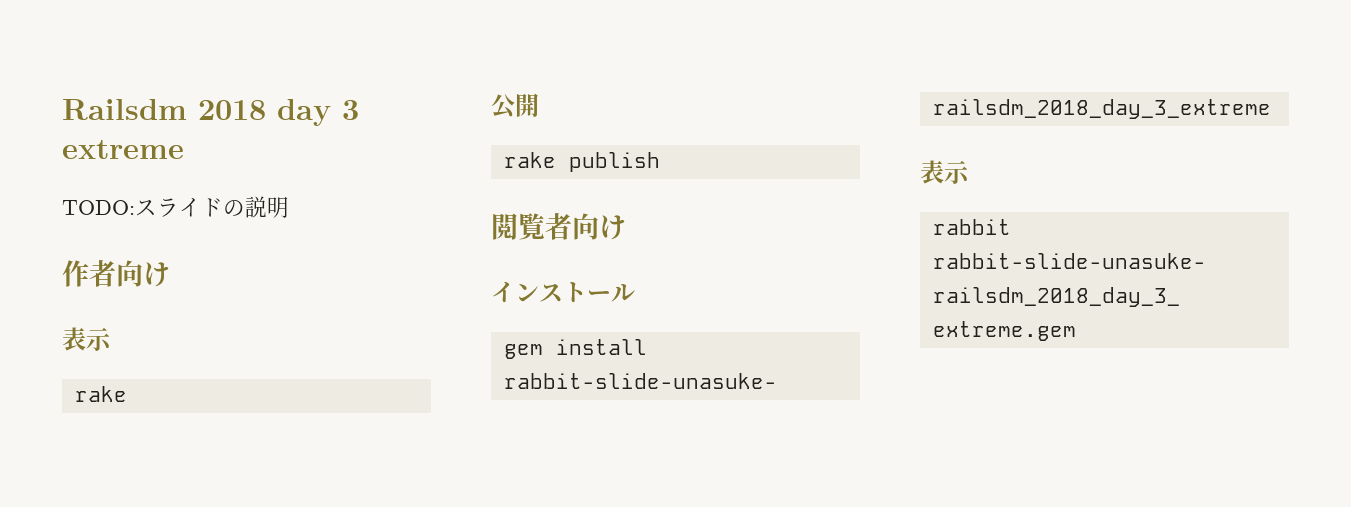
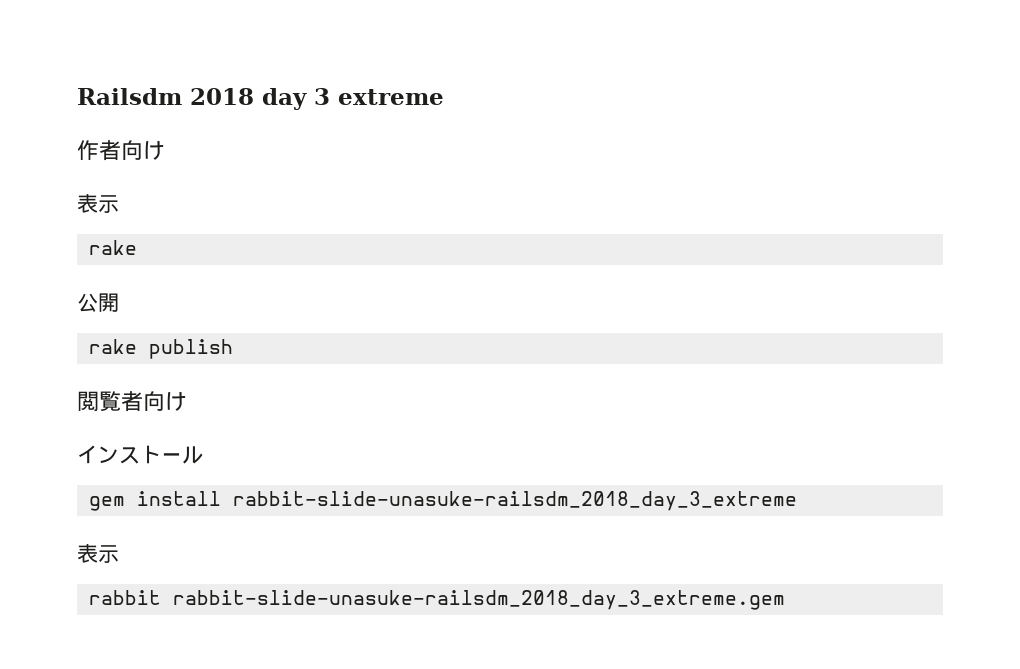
- TODO:スライドの説明

